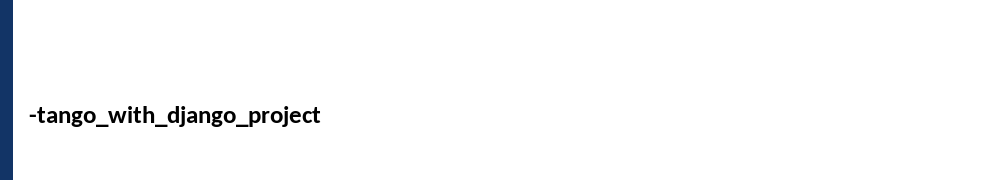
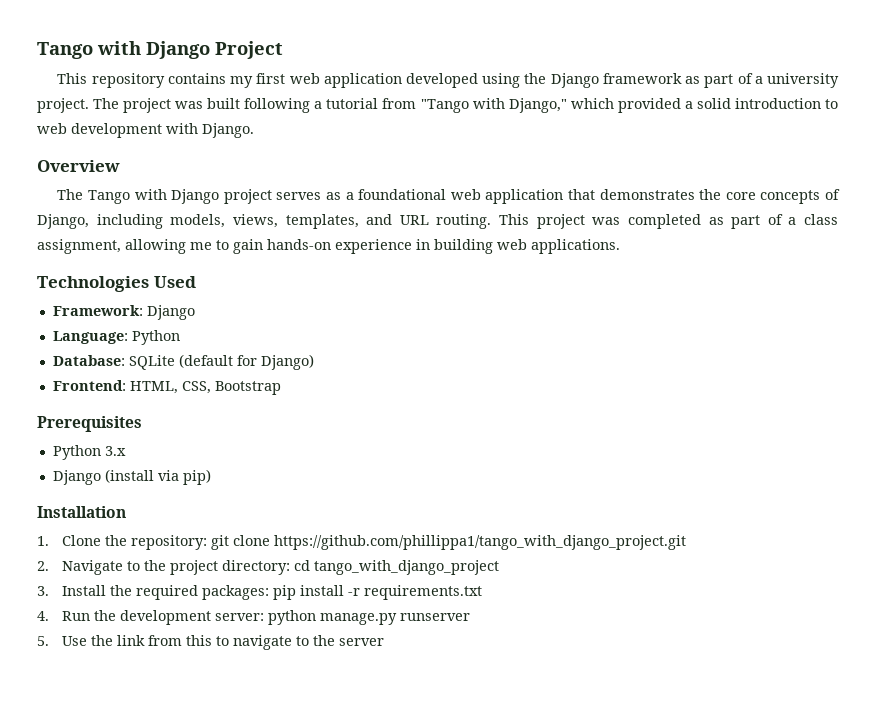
- -tango_with_django_project
+ Tango with Django Project
+ This repository contains my first web application developed using the Django framework as part of a university project. The project was built following a tutorial from "Tango with Django," which provided a solid introduction to web development with Django.
+ Overview
+ The Tango with Django project serves as a foundational web application that demonstrates the core concepts of Django, including models, views, templates, and URL routing. This project was completed as part of a class assignment, allowing me to gain hands-on experience in building web applications.
+ Technologies Used
+ Framework: Django
+ Language: Python
+ Database: SQLite (default for Django)
+ Frontend: HTML, CSS, Bootstrap
+ Prerequisites
+ Python 3.x
+ Django (install via pip)
+ Installation
+ 1. Clone the repository: git clone https://github.com/phillippa1/tango_with_django_project.git
+ 2. Navigate to the project directory: cd tango_with_django_project
+ 3. Install the required packages: pip install -r requirements.txt
+ 4. Run the development server: python manage.py runserver
+ 5. Use the link from this to navigate to the server

